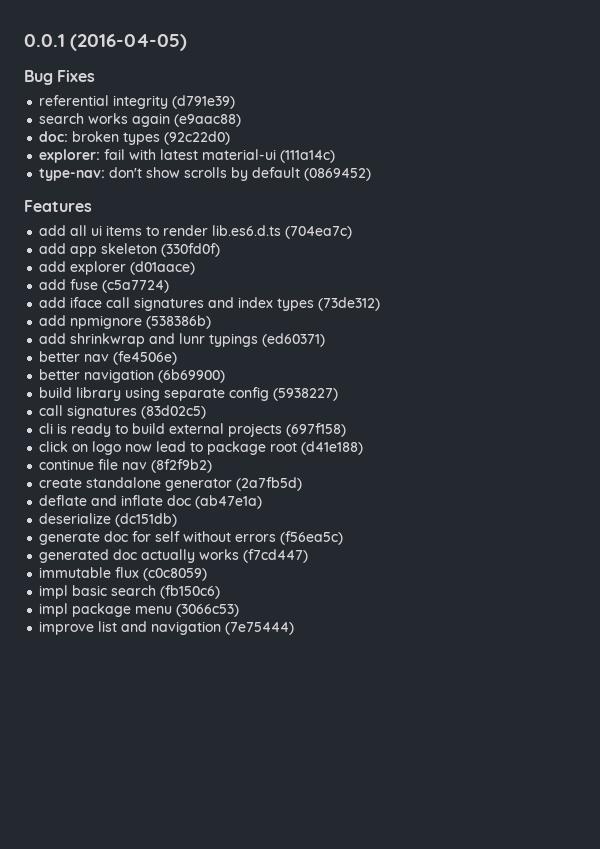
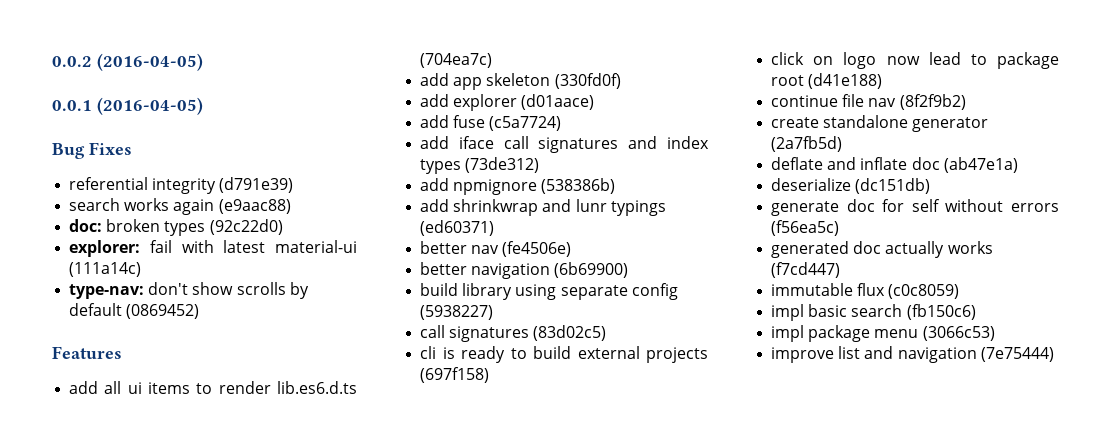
+ 0.0.2 (2016-04-05)

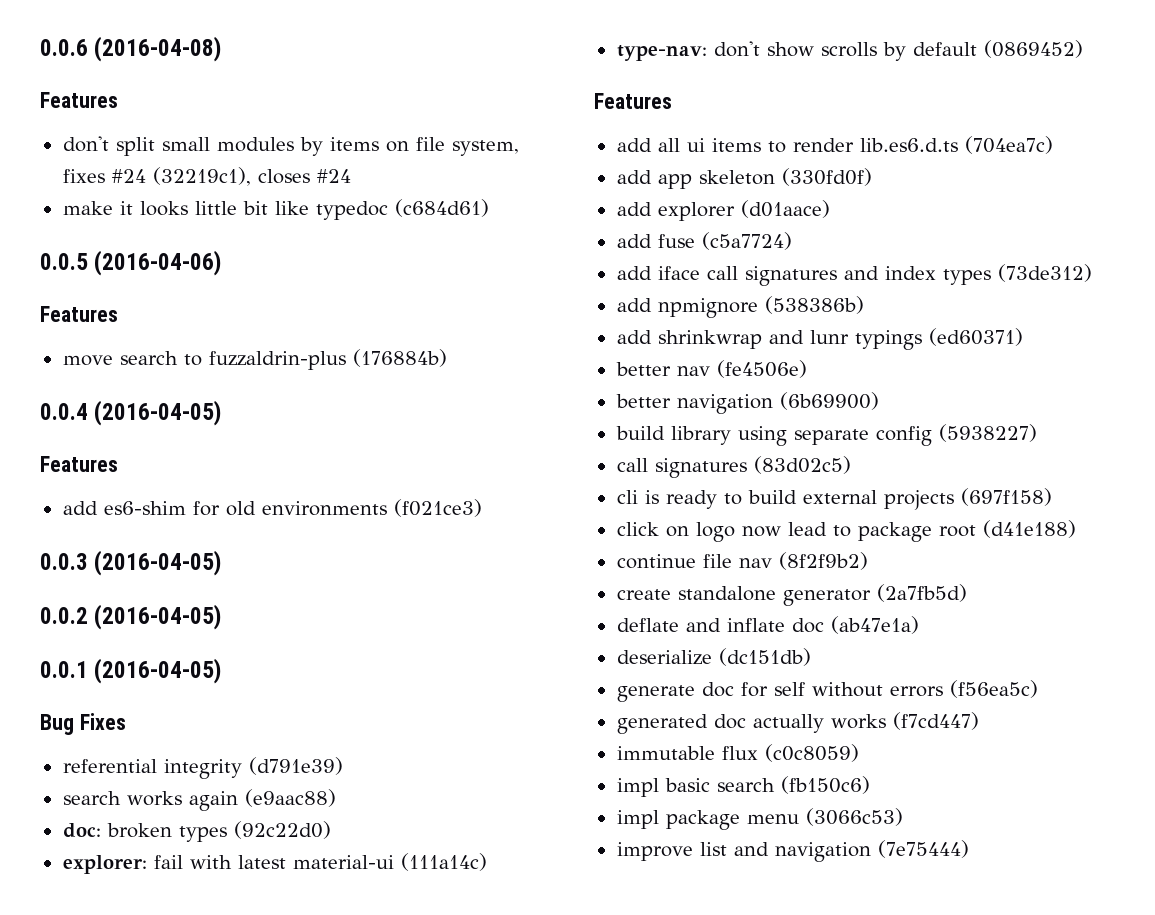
+ 0.0.6 (2016-04-08)
+ Features
+ don't split small modules by items on file system, fixes #24 (32219c1), closes #24
+ make it looks little bit like typedoc (c684d61)
+ 0.0.5 (2016-04-06)
+ Features
+ move search to fuzzaldrin-plus (176884b)
+ 0.0.4 (2016-04-05)
+ Features
+ add es6-shim for old environments (f021ce3)
+ 0.0.3 (2016-04-05)

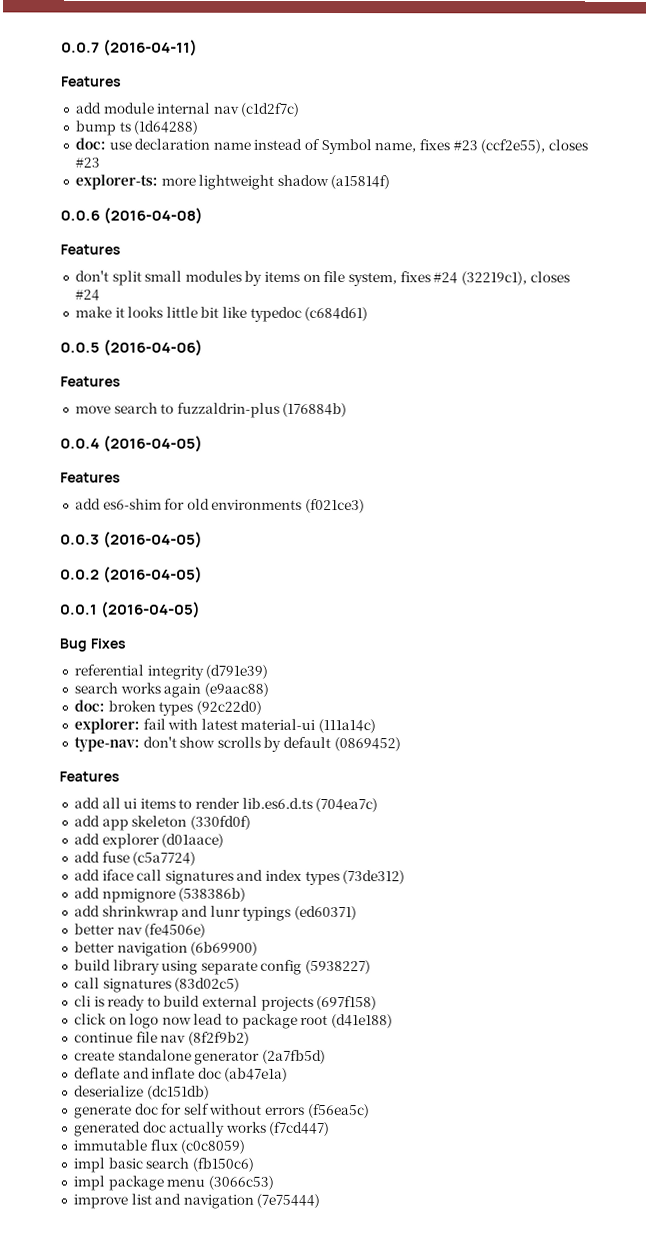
+ 0.0.7 (2016-04-11)
+ Features
+ add module internal nav (c1d2f7c)
+ bump ts (1d64288)
+ doc: use declaration name instead of Symbol name, fixes #23 (ccf2e55), closes #23
+ explorer-ts: more lightweight shadow (a15814f)

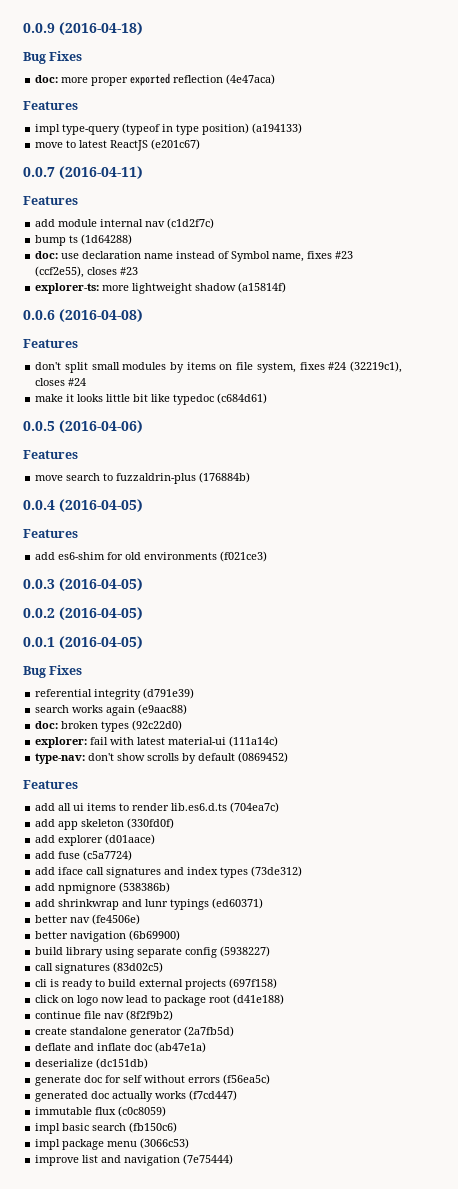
+ 0.0.9 (2016-04-18)
+ Bug Fixes
+ doc: more proper exported reflection (4e47aca)
+ Features
+ impl type-query (typeof in type position) (a194133)
+ move to latest ReactJS (e201c67)

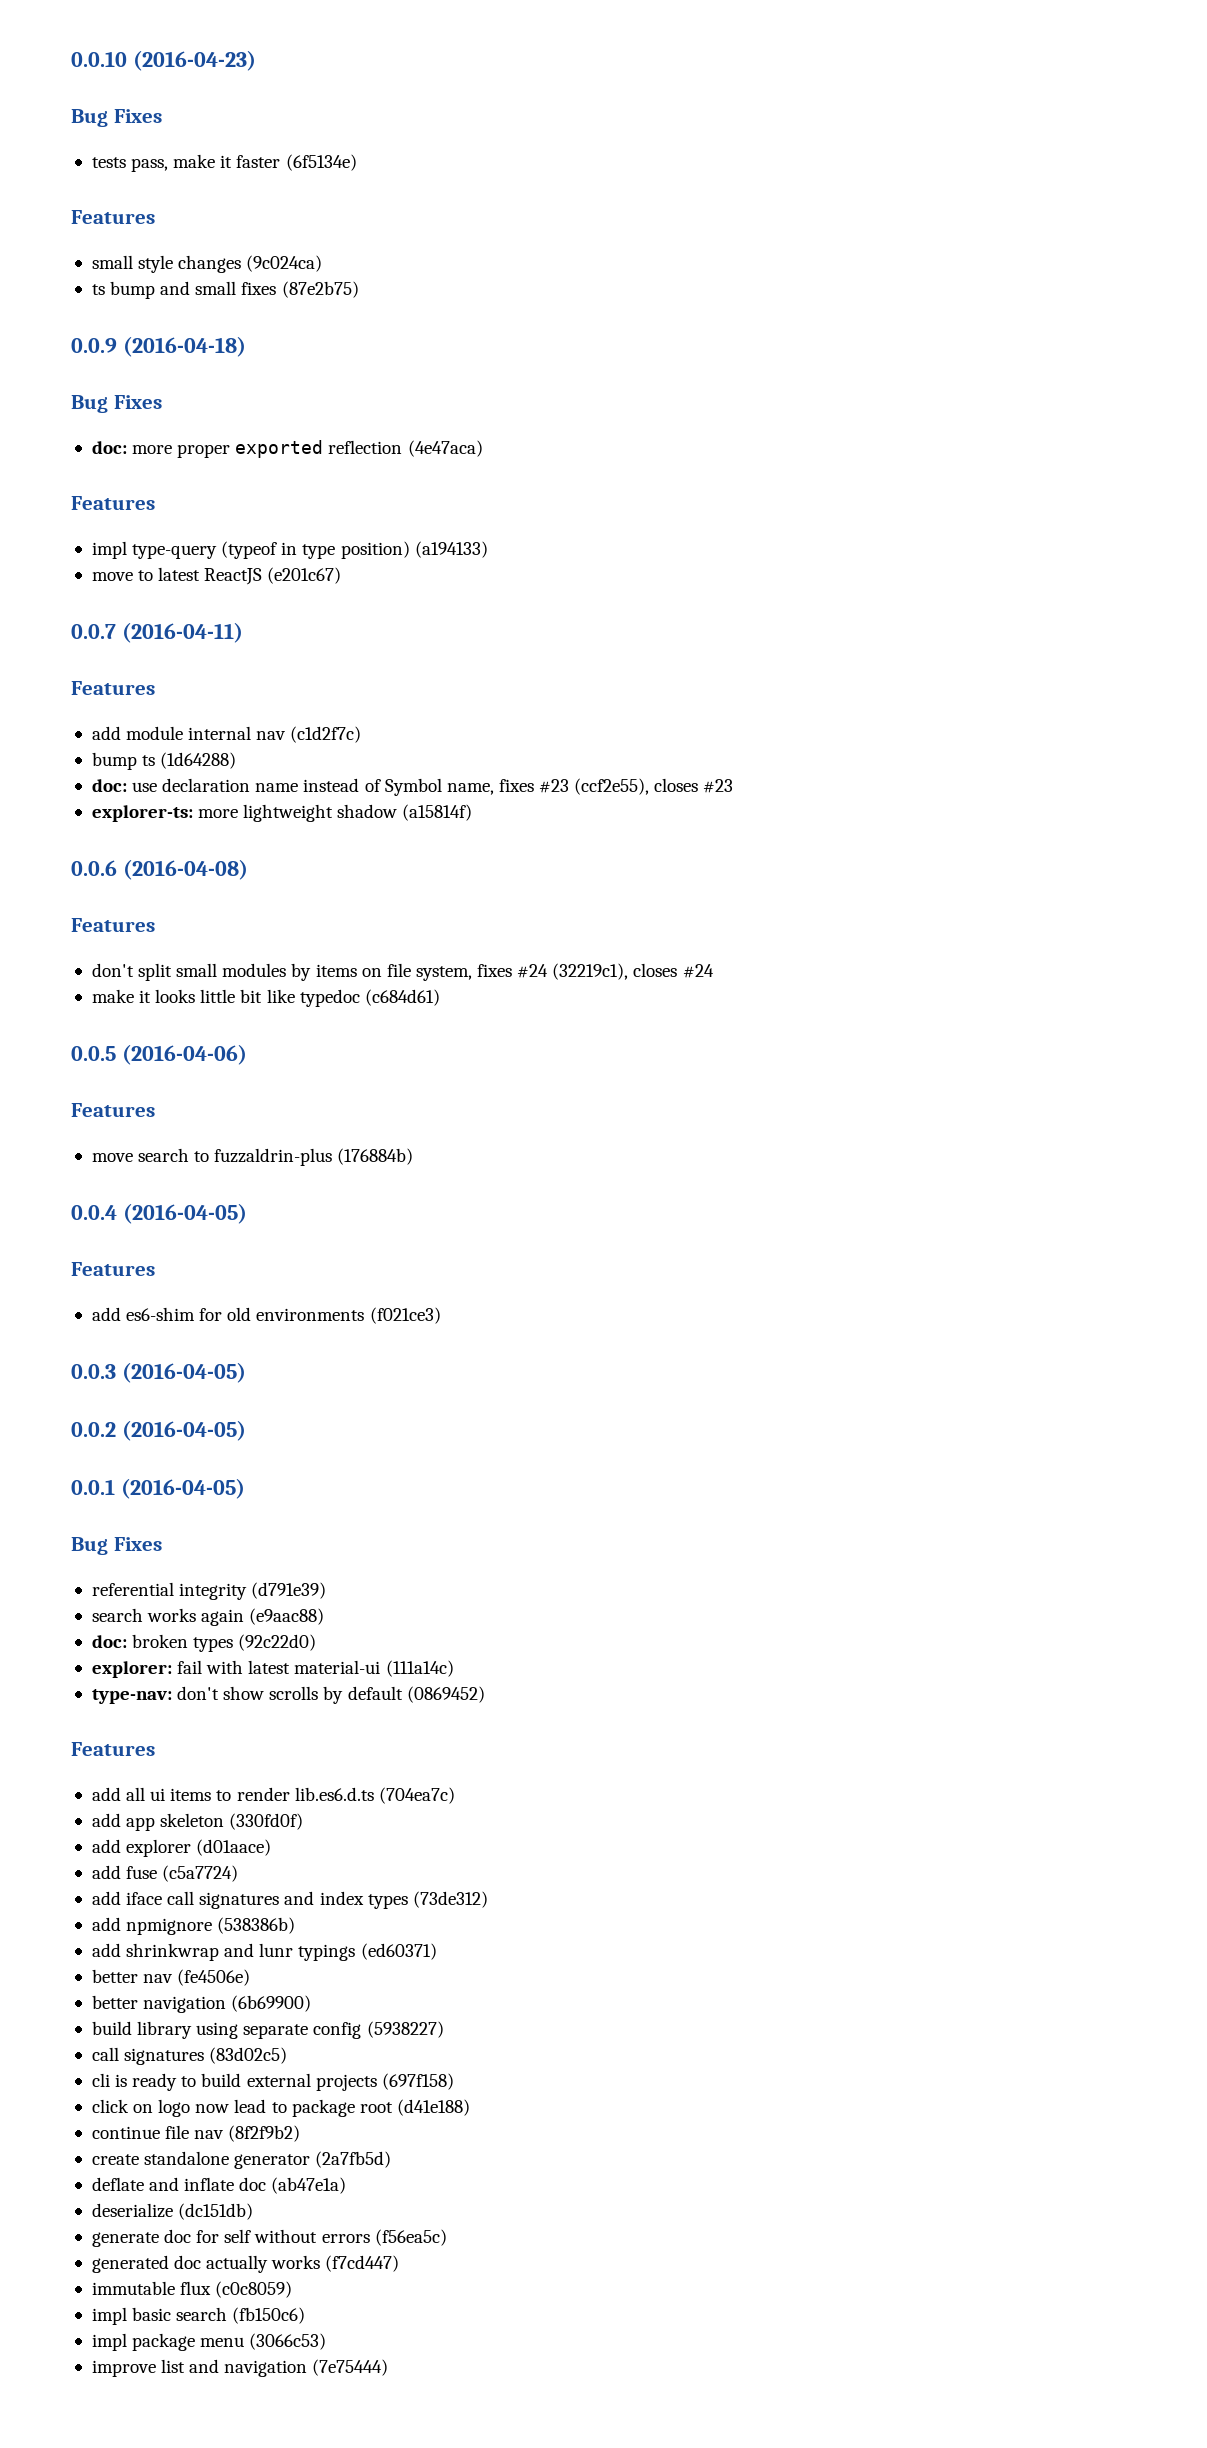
+ 0.0.10 (2016-04-23)
+ Bug Fixes
+ tests pass, make it faster (6f5134e)
+ Features
+ small style changes (9c024ca)
+ ts bump and small fixes (87e2b75)

